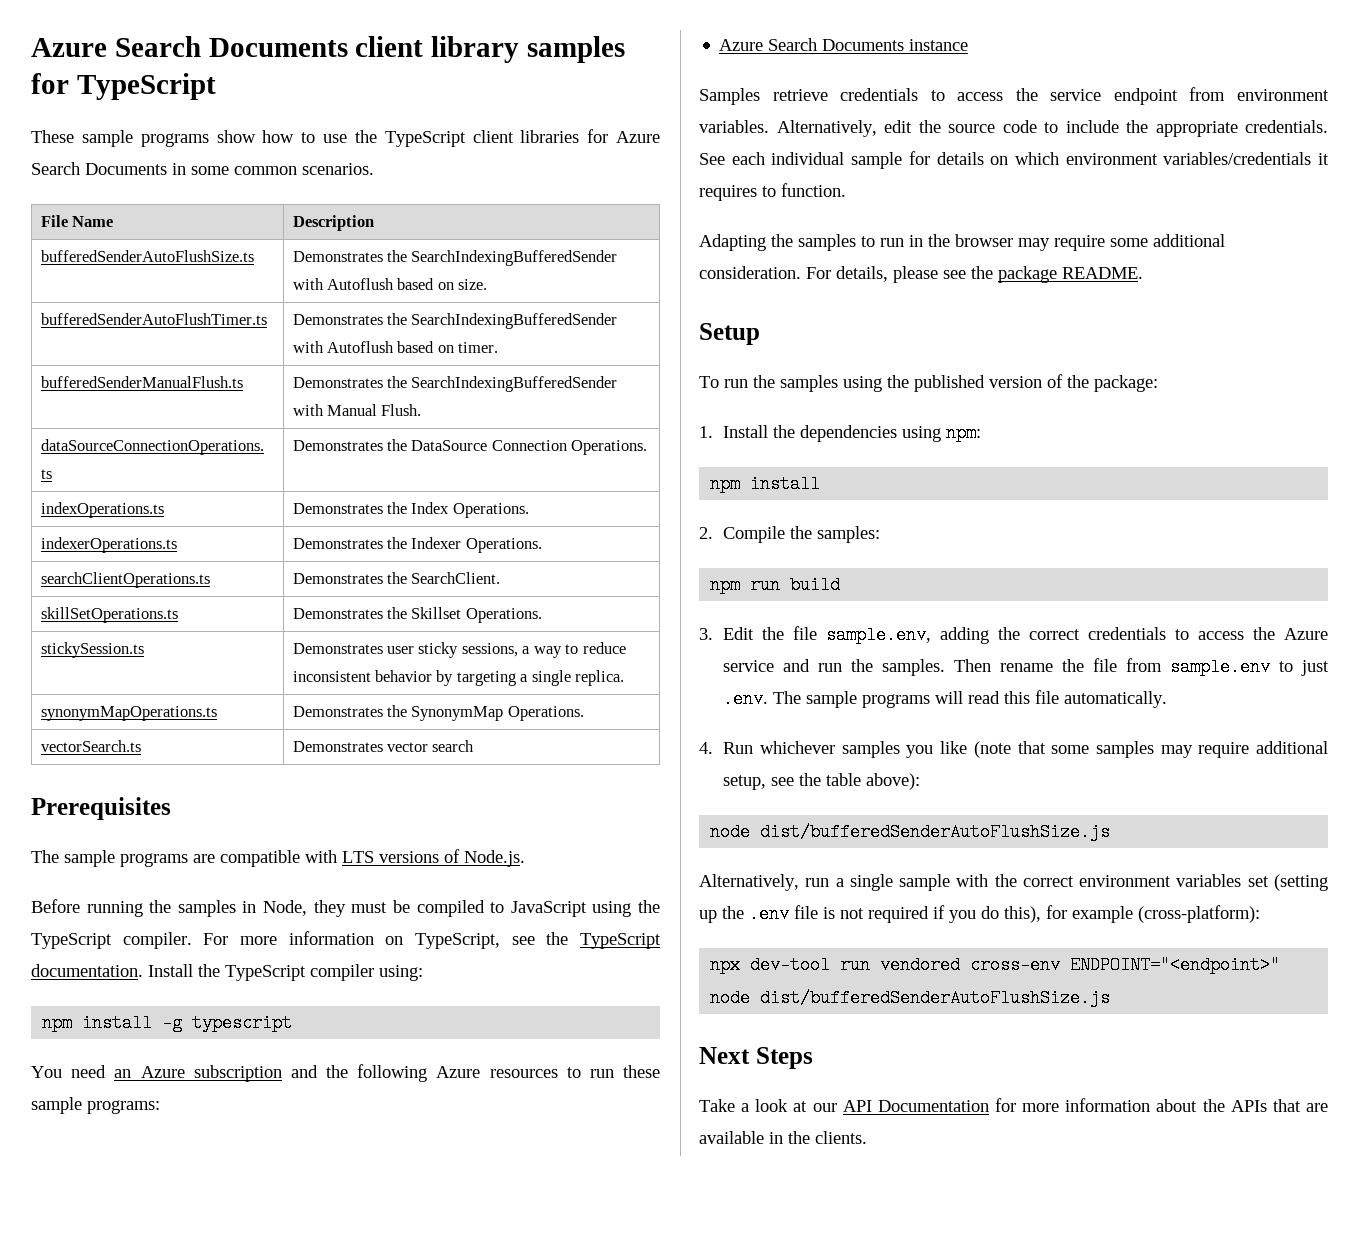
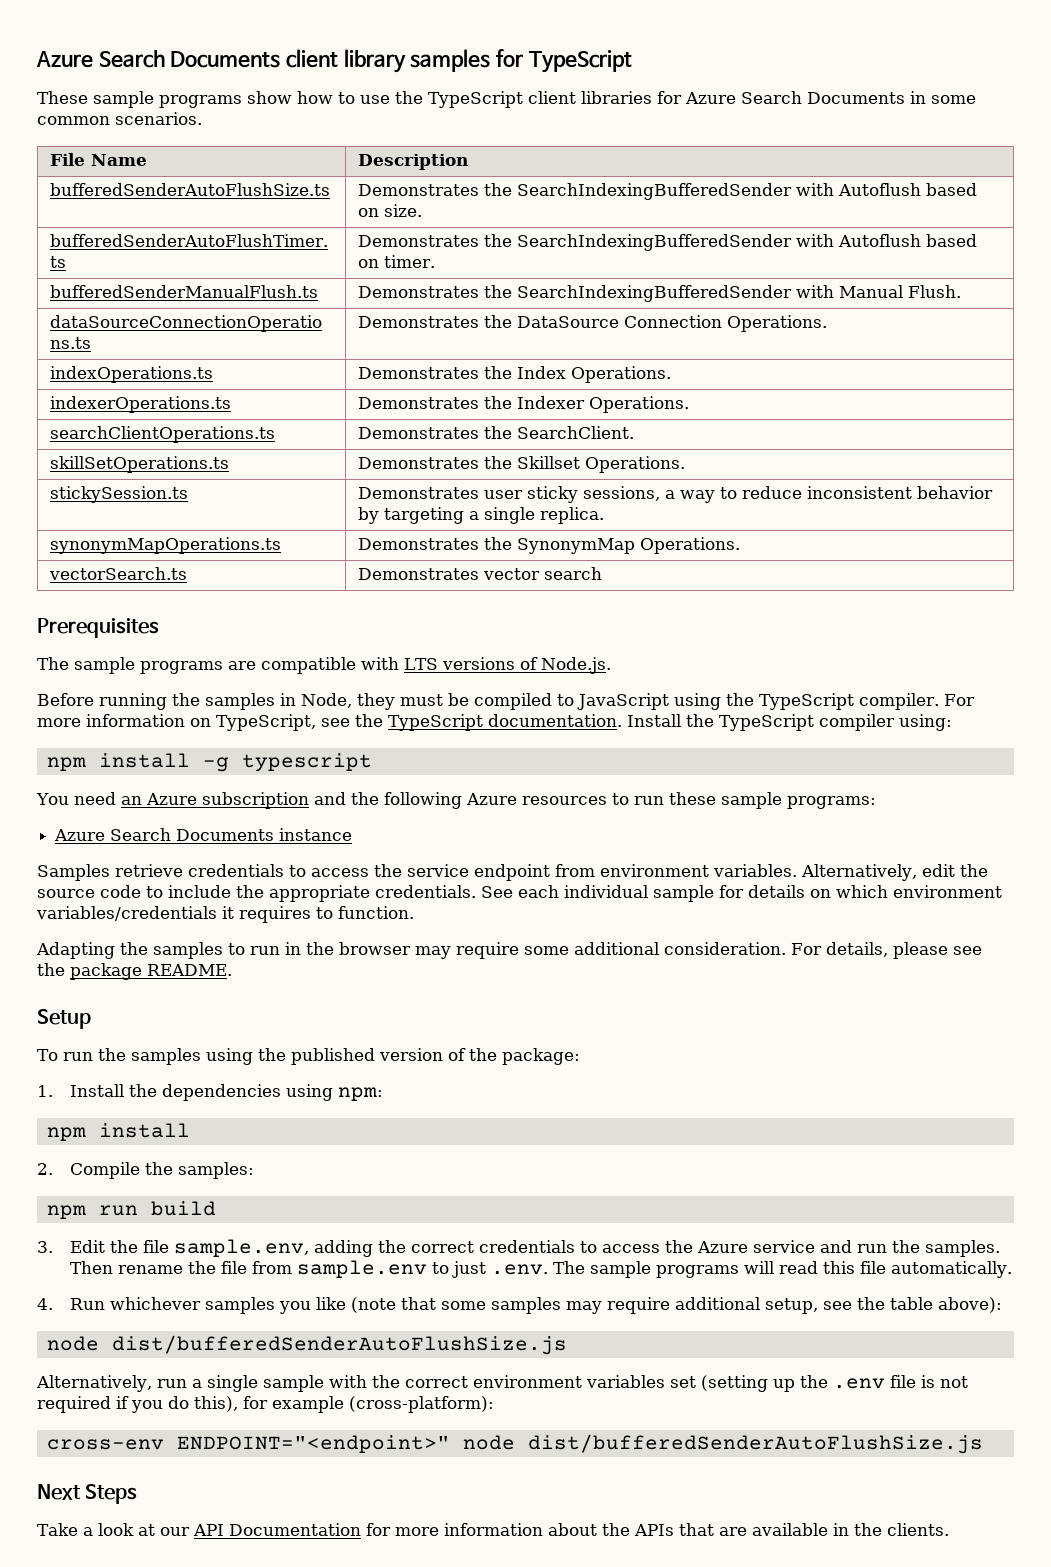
- npx dev-tool run vendored cross-env ENDPOINT="<endpoint>" node dist/bufferedSenderAutoFlushSize.js
+ cross-env ENDPOINT="<endpoint>" node dist/bufferedSenderAutoFlushSize.js

